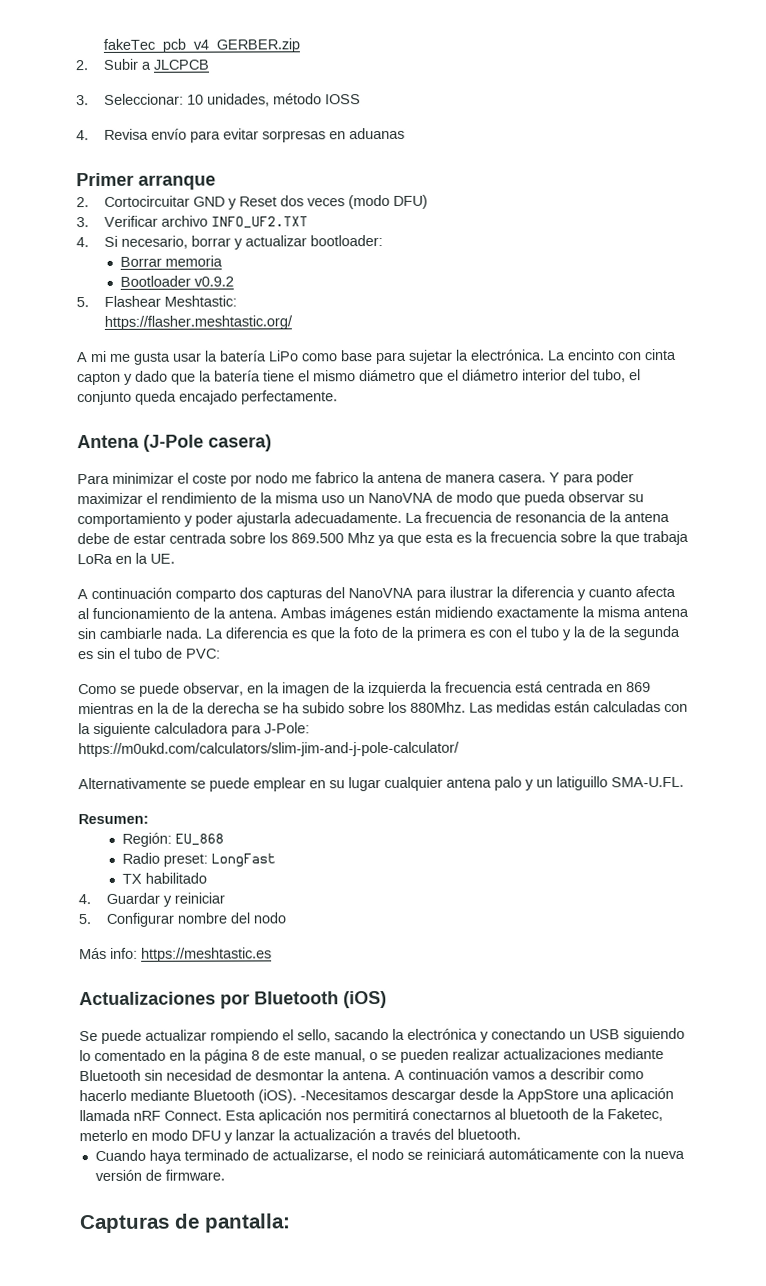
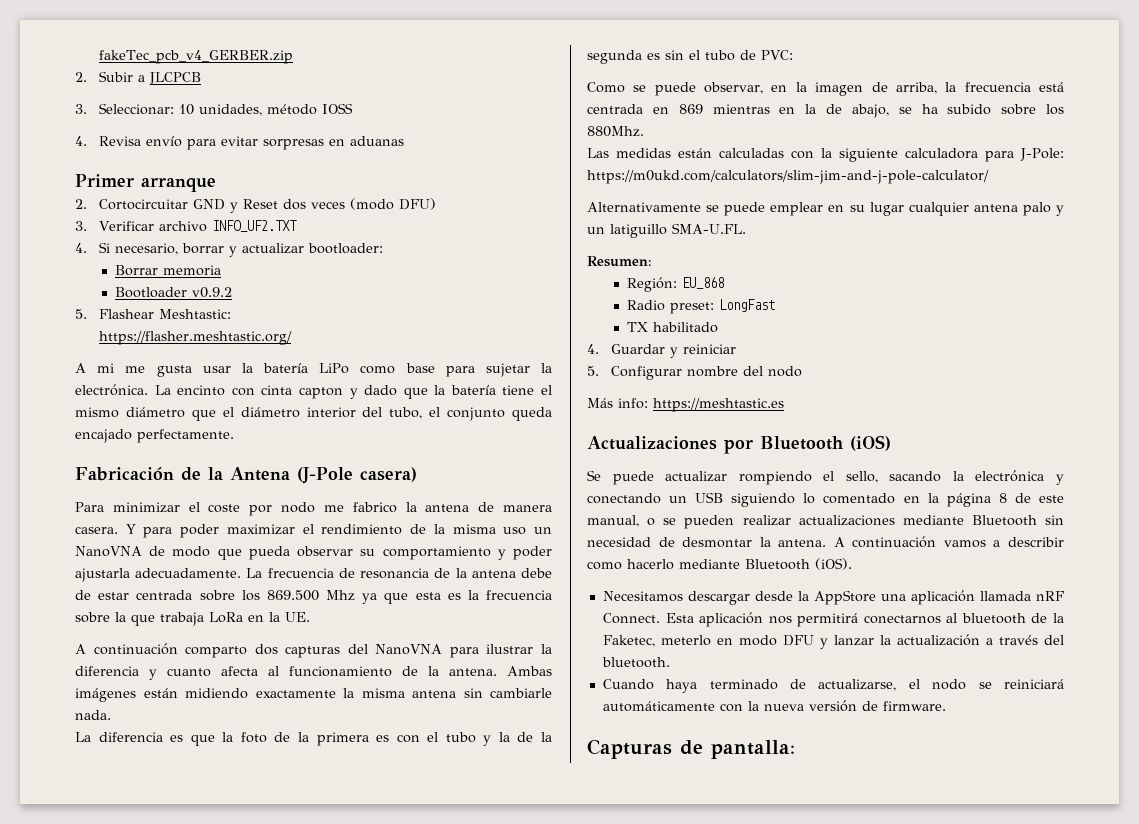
- Antena (J-Pole casera)
+ Fabricación de la Antena (J-Pole casera)
- Ambas imágenes están midiendo exactamente la misma antena sin cambiarle nada. La diferencia es que la foto de la primera es con el tubo y la de la segunda es sin el tubo de PVC:
+ Ambas imágenes están midiendo exactamente la misma antena sin cambiarle nada.
+ La diferencia es que la foto de la primera es con el tubo y la de la segunda es sin el tubo de PVC:
- Como se puede observar, en la imagen de la izquierda la frecuencia está centrada en 869 mientras en la de la derecha se ha subido sobre los 880Mhz. Las medidas están calculadas con la siguiente calculadora para J-Pole: https://m0ukd.com/calculators/slim-jim-and-j-pole-calculator/
+ Como se puede observar, en la imagen de arriba, la frecuencia está centrada en 869 mientras en la de abajo, se ha subido sobre los 880Mhz.
+ Las medidas están calculadas con la siguiente calculadora para J-Pole: https://m0ukd.com/calculators/slim-jim-and-j-pole-calculator/
- A continuación vamos a describir como hacerlo mediante Bluetooth (iOS). -Necesitamos descargar desde la AppStore una aplicación llamada nRF Connect.
+ A continuación vamos a describir como hacerlo mediante Bluetooth (iOS).
+ Necesitamos descargar desde la AppStore una aplicación llamada nRF Connect.

